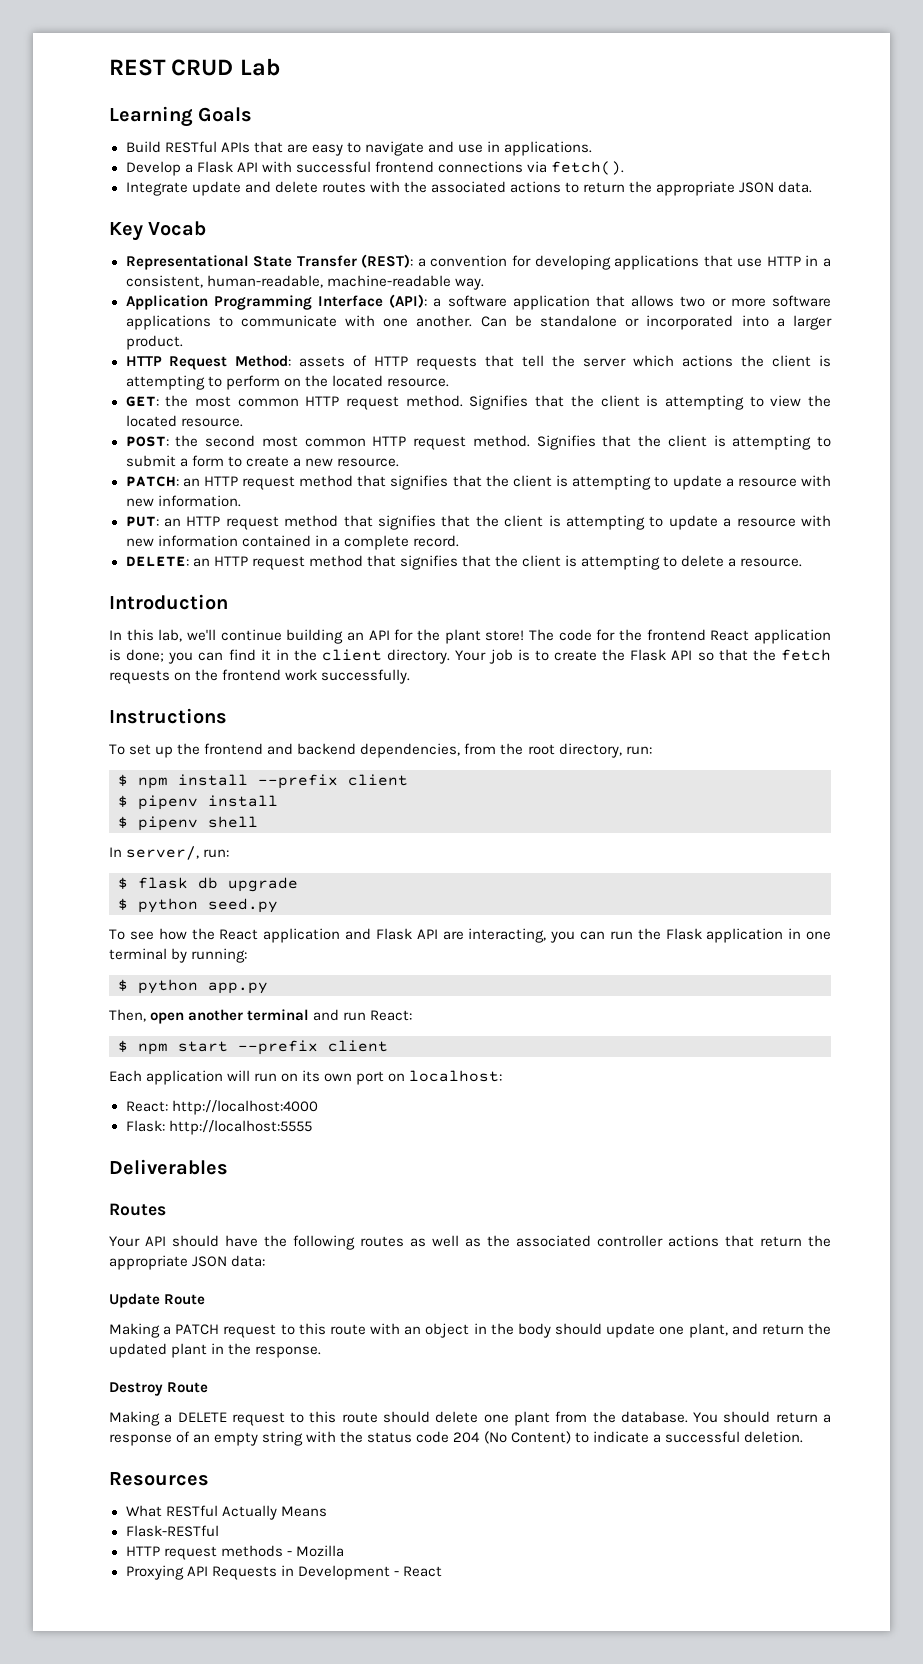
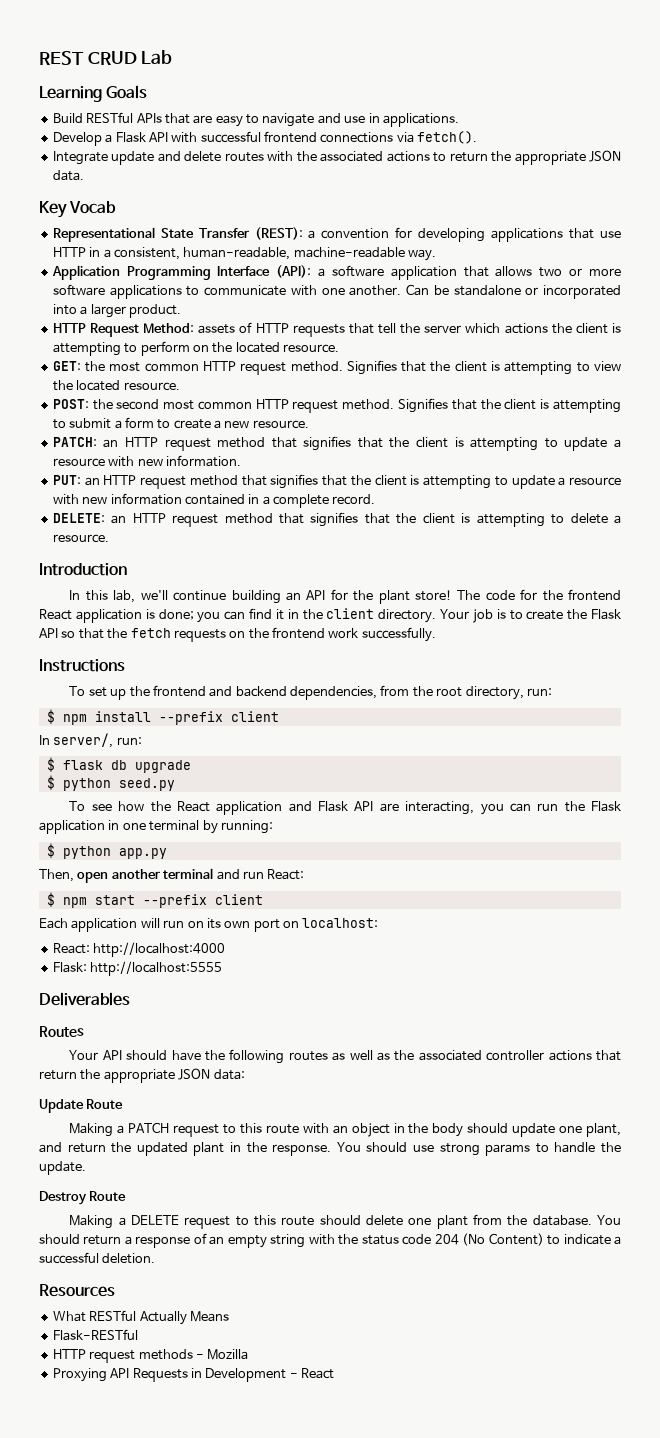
- $ pipenv install
- $ pipenv shell
+ You should use strong params to handle the update.

